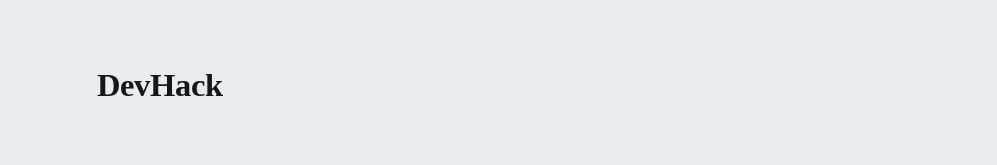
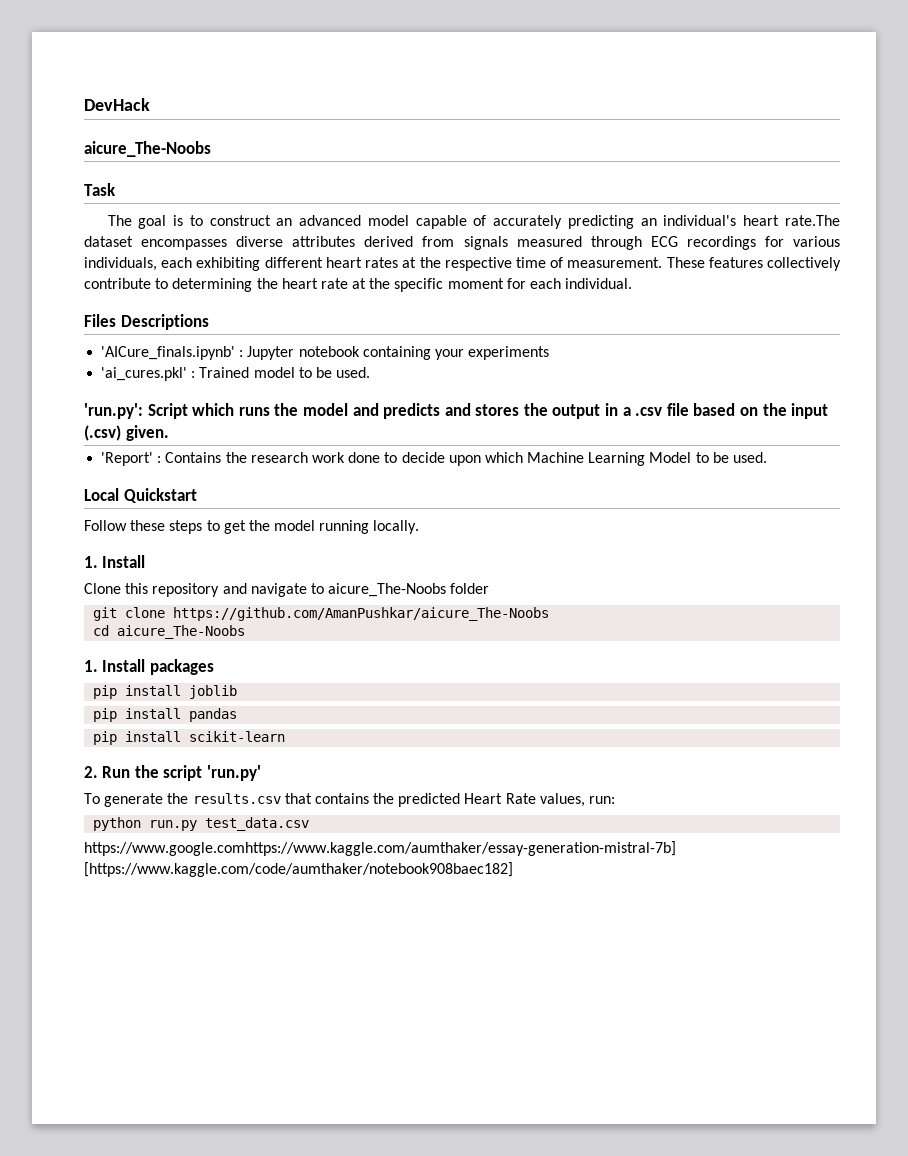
  DevHack
+ aicure_The-Noobs
+ Task
+ The goal is to construct an advanced model capable of accurately predicting an individual's heart rate.The dataset encompasses diverse attributes derived from signals measured through ECG recordings for various individuals, each exhibiting different heart rates at the respective time of measurement. These features collectively contribute to determining the heart rate at the specific moment for each individual.
+ Files Descriptions
+ 'AICure_finals.ipynb' : Jupyter notebook containing your experiments
+ 'ai_cures.pkl' : Trained model to be used.
+ 'run.py': Script which runs the model and predicts and stores the output in a .csv file based on the input (.csv) given.
+ 'Report' : Contains the research work done to decide upon which Machine Learning Model to be used.
+ Local Quickstart
+ Follow these steps to get the model running locally.
+ 1. Install
+ Clone this repository and navigate to aicure_The-Noobs folder
+ git clone https://github.com/AmanPushkar/aicure_The-Noobs
+ cd aicure_The-Noobs
+ 1. Install packages
+ pip install joblib
+ pip install pandas
+ pip install scikit-learn
+ 2. Run the script 'run.py'
+ To generate the results.csv that contains the predicted Heart Rate values, run:
+ python run.py test_data.csv
+ https://www.google.comhttps://www.kaggle.com/aumthaker/essay-generation-mistral-7b] [https://www.kaggle.com/code/aumthaker/notebook908baec182]

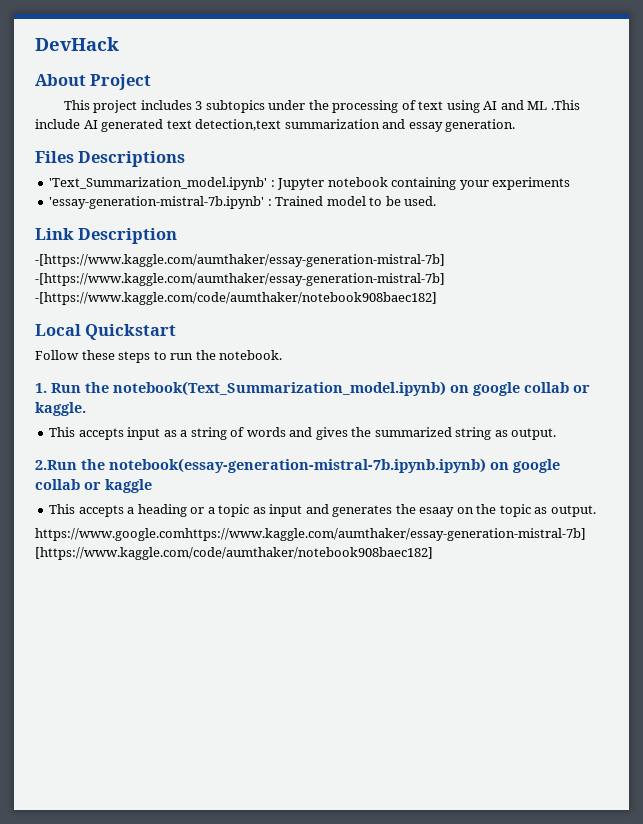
  DevHack
- aicure_The-Noobs
- Task
- The goal is to construct an advanced model capable of accurately predicting an individual's heart rate.The dataset encompasses diverse attributes derived from signals measured through ECG recordings for various individuals, each exhibiting different heart rates at the respective time of measurement. These features collectively contribute to determining the heart rate at the specific moment for each individual.
+ About Project
+ This project includes 3 subtopics under the processing of text using AI and ML .This include AI generated text detection,text summarization and essay generation.
- 'AICure_finals.ipynb' : Jupyter notebook containing your experiments
+ 'Text_Summarization_model.ipynb' : Jupyter notebook containing your experiments
- 'ai_cures.pkl' : Trained model to be used.
+ 'essay-generation-mistral-7b.ipynb' : Trained model to be used.
- 'run.py': Script which runs the model and predicts and stores the output in a .csv file based on the input (.csv) given.
- 'Report' : Contains the research work done to decide upon which Machine Learning Model to be used.
+ Link Description
+ -[https://www.kaggle.com/aumthaker/essay-generation-mistral-7b] -[https://www.kaggle.com/aumthaker/essay-generation-mistral-7b] -[https://www.kaggle.com/code/aumthaker/notebook908baec182]
- Follow these steps to get the model running locally.
- 1. Install
- Clone this repository and navigate to aicure_The-Noobs folder
- git clone https://github.com/AmanPushkar/aicure_The-Noobs
- cd aicure_The-Noobs
- 1. Install packages
- pip install joblib
- pip install pandas
- pip install scikit-learn
- 2. Run the script 'run.py'
- To generate the results.csv that contains the predicted Heart Rate values, run:
- python run.py test_data.csv
+ Follow these steps to run the notebook.
+ 1. Run the notebook(Text_Summarization_model.ipynb) on google collab or kaggle.
+ This accepts input as a string of words and gives the summarized string as output.
+ 2.Run the notebook(essay-generation-mistral-7b.ipynb.ipynb) on google collab or kaggle
+ This accepts a heading or a topic as input and generates the esaay on the topic as output.

